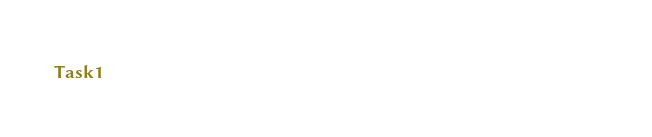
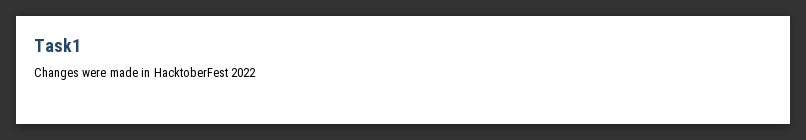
+ Changes were made in HacktoberFest 2022

